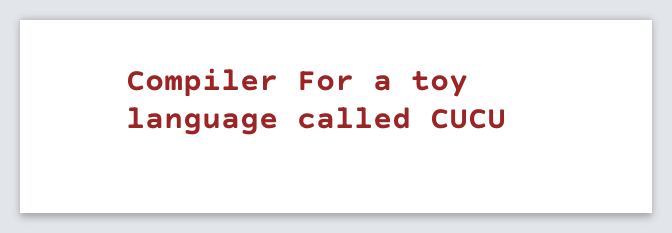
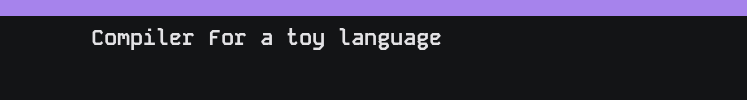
- Compiler For a toy language called CUCU
+ Compiler For a toy language

